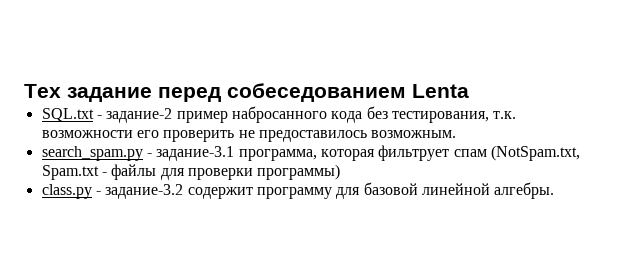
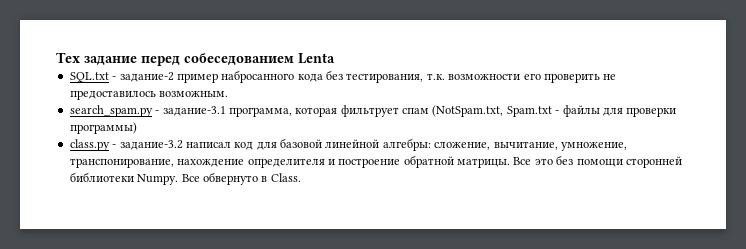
- class.py - задание-3.2 содержит программу для базовой линейной алгебры.
+ class.py - задание-3.2 написал код для базовой линейной алгебры: сложение, вычитание, умножение, транспонирование, нахождение определителя и построение обратной матрицы. Все это без помощи сторонней библиотеки Numpy. Все обвернуто в Class.

